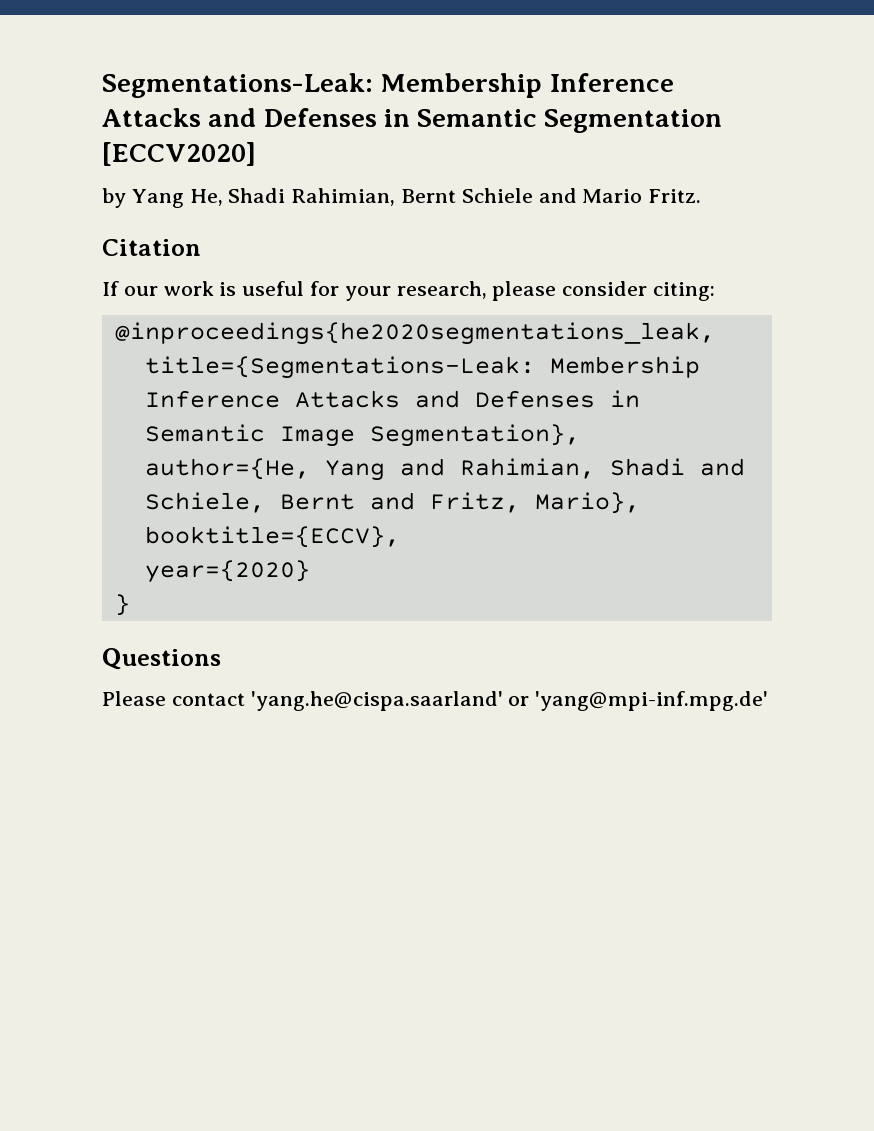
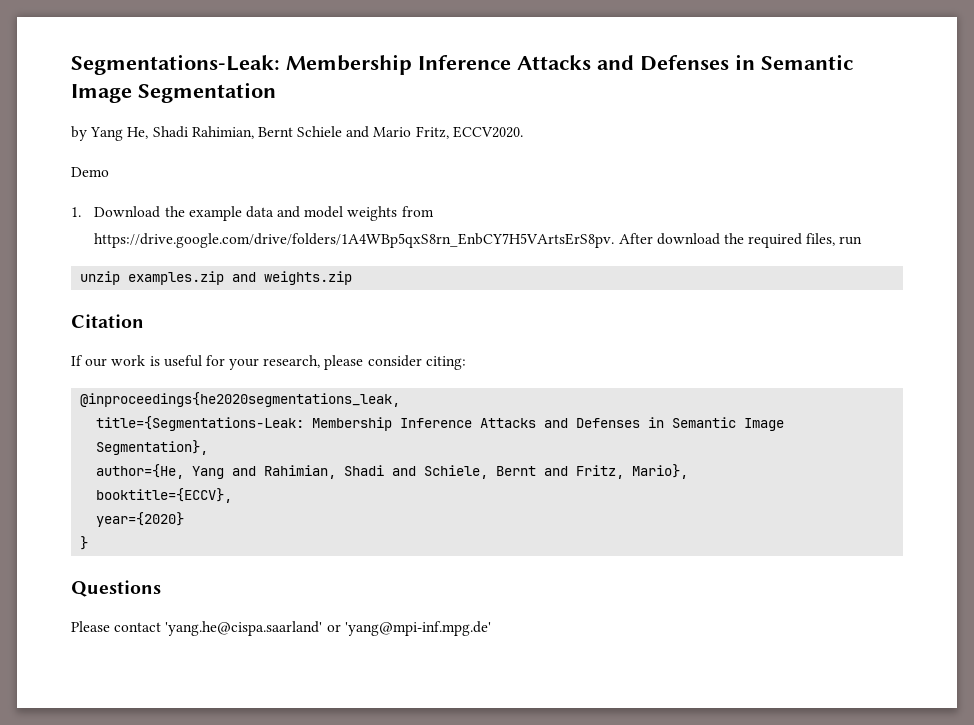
- Segmentations-Leak: Membership Inference Attacks and Defenses in Semantic Segmentation [ECCV2020]
+ Segmentations-Leak: Membership Inference Attacks and Defenses in Semantic Image Segmentation
- by Yang He, Shadi Rahimian, Bernt Schiele and Mario Fritz.
+ by Yang He, Shadi Rahimian, Bernt Schiele and Mario Fritz, ECCV2020.
+ Demo
+ 1. Download the example data and model weights from https://drive.google.com/drive/folders/1A4WBp5qxS8rn_EnbCY7H5VArtsErS8pv. After download the required files, run
+ unzip examples.zip and weights.zip

